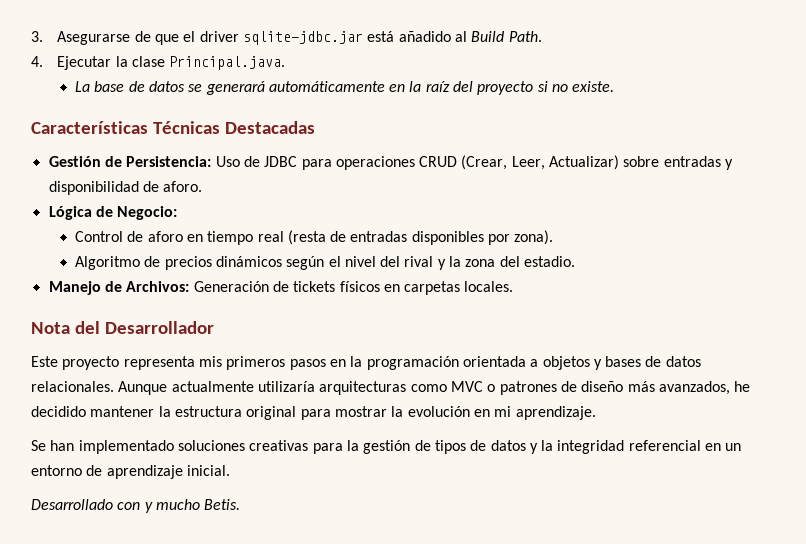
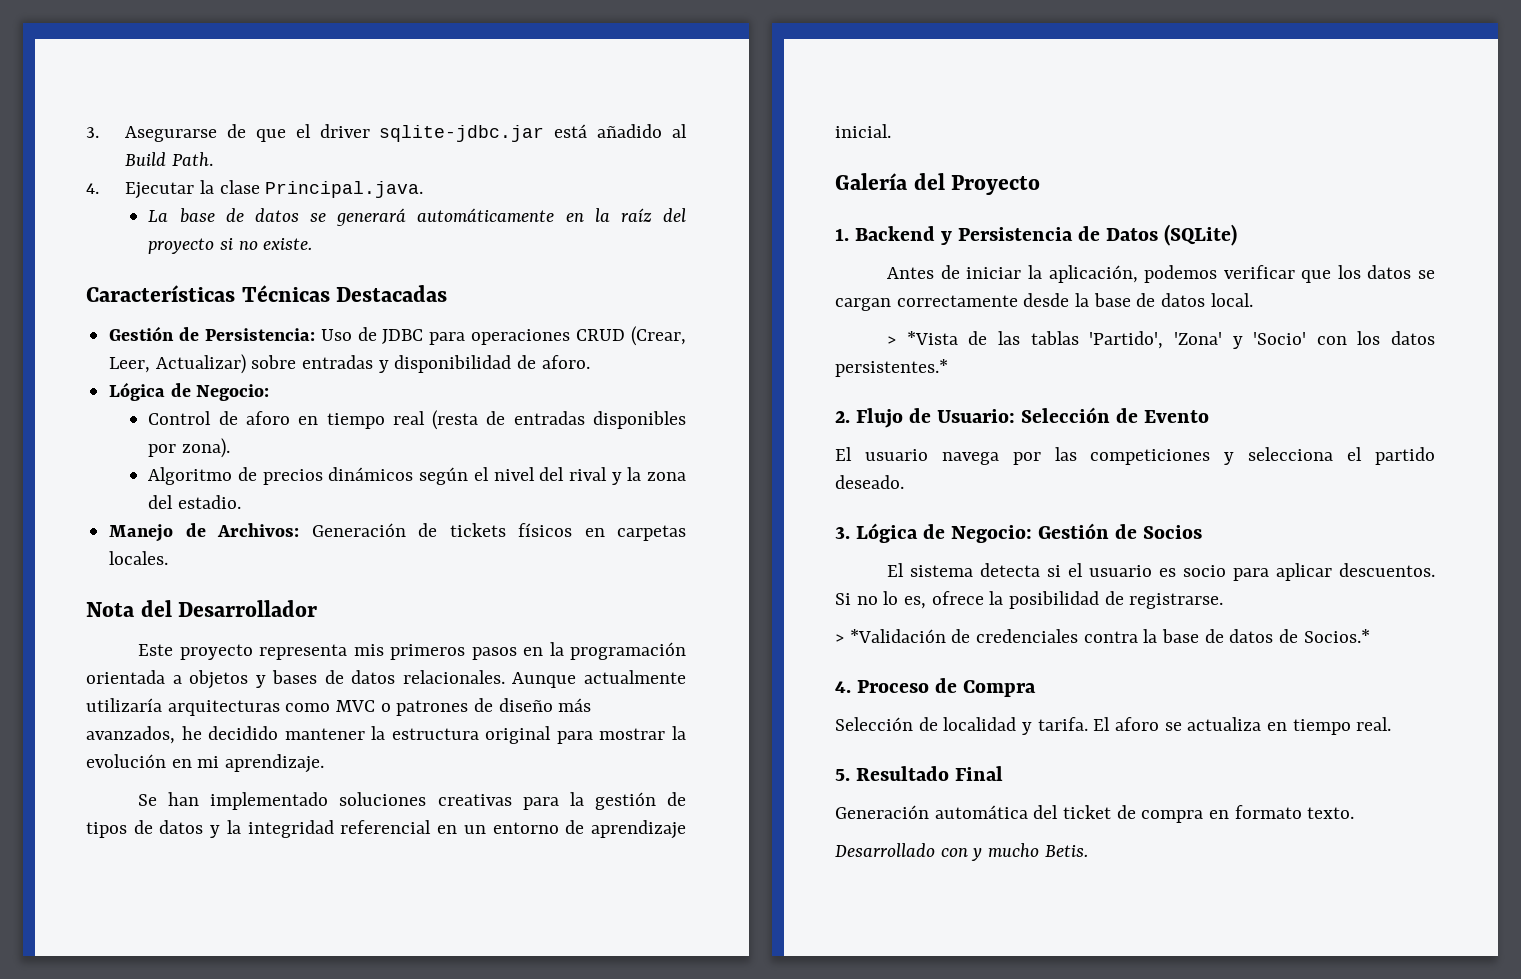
+ Galería del Proyecto
+ 1. Backend y Persistencia de Datos (SQLite)
+ Antes de iniciar la aplicación, podemos verificar que los datos se cargan correctamente desde la base de datos local.
+ > *Vista de las tablas 'Partido', 'Zona' y 'Socio' con los datos persistentes.*
+ 2. Flujo de Usuario: Selección de Evento
+ El usuario navega por las competiciones y selecciona el partido deseado.
+ 3. Lógica de Negocio: Gestión de Socios
+ El sistema detecta si el usuario es socio para aplicar descuentos. Si no lo es, ofrece la posibilidad de registrarse.
+ > *Validación de credenciales contra la base de datos de Socios.*
+ 4. Proceso de Compra
+ Selección de localidad y tarifa. El aforo se actualiza en tiempo real.
+ 5. Resultado Final
+ Generación automática del ticket de compra en formato texto.

